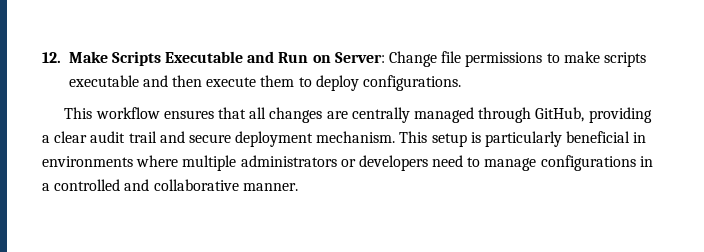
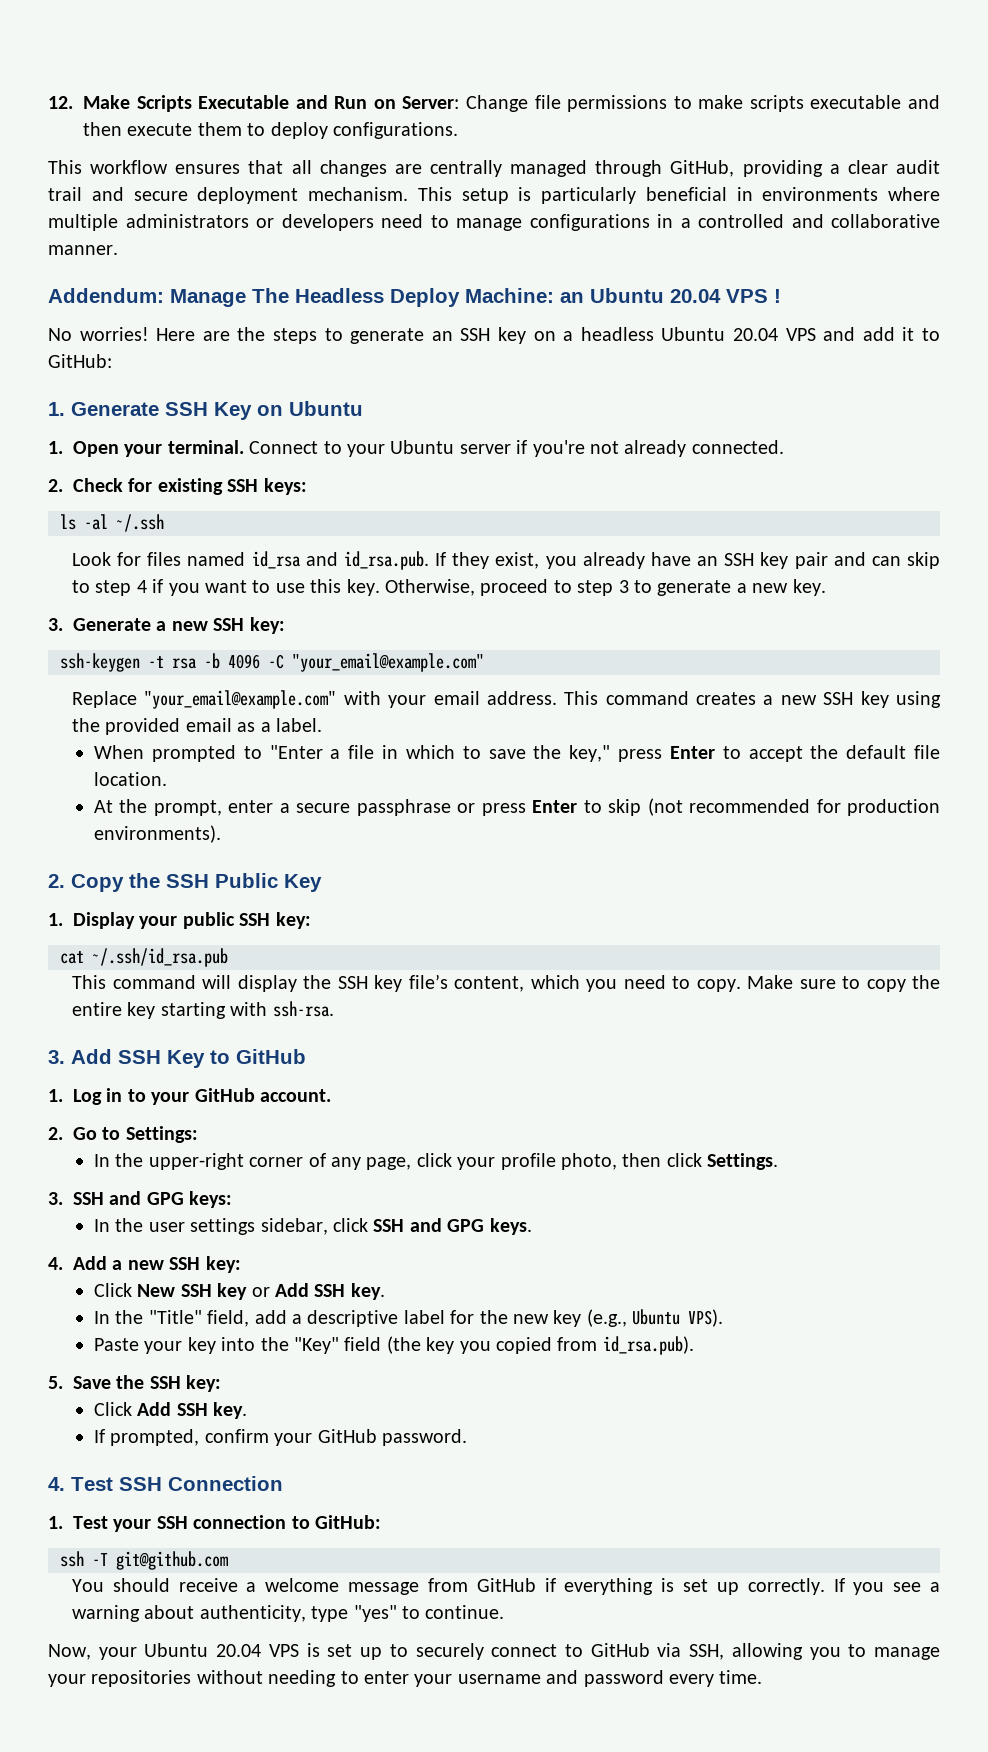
+ Addendum: Manage The Headless Deploy Machine: an Ubuntu 20.04 VPS !
+ No worries! Here are the steps to generate an SSH key on a headless Ubuntu 20.04 VPS and add it to GitHub:
+ 1. Generate SSH Key on Ubuntu
+ 1. Open your terminal. Connect to your Ubuntu server if you're not already connected.
+ 2. Check for existing SSH keys:
+ ls -al ~/.ssh
+ Look for files named id_rsa and id_rsa.pub. If they exist, you already have an SSH key pair and can skip to step 4 if you want to use this key. Otherwise, proceed to step 3 to generate a new key.
+ 3. Generate a new SSH key:
+ ssh-keygen -t rsa -b 4096 -C "your_email@example.com"
+ Replace "your_email@example.com" with your email address. This command creates a new SSH key using the provided email as a label.
+ When prompted to "Enter a file in which to save the key," press Enter to accept the default file location.
+ At the prompt, enter a secure passphrase or press Enter to skip (not recommended for production environments).
+ 2. Copy the SSH Public Key
+ 1. Display your public SSH key:
+ cat ~/.ssh/id_rsa.pub
+ This command will display the SSH key file’s content, which you need to copy. Make sure to copy the entire key starting with ssh-rsa.
+ 3. Add SSH Key to GitHub
+ 1. Log in to your GitHub account.
+ 2. Go to Settings:
+ In the upper-right corner of any page, click your profile photo, then click Settings.
+ 3. SSH and GPG keys:
+ In the user settings sidebar, click SSH and GPG keys.
+ 4. Add a new SSH key:
+ Click New SSH key or Add SSH key.
+ In the "Title" field, add a descriptive label for the new key (e.g., Ubuntu VPS).
+ Paste your key into the "Key" field (the key you copied from id_rsa.pub).
+ 5. Save the SSH key:
+ Click Add SSH key.
+ If prompted, confirm your GitHub password.
+ 4. Test SSH Connection
+ 1. Test your SSH connection to GitHub:
+ ssh -T git@github.com
+ You should receive a welcome message from GitHub if everything is set up correctly. If you see a warning about authenticity, type "yes" to continue.
+ Now, your Ubuntu 20.04 VPS is set up to securely connect to GitHub via SSH, allowing you to manage your repositories without needing to enter your username and password every time.

